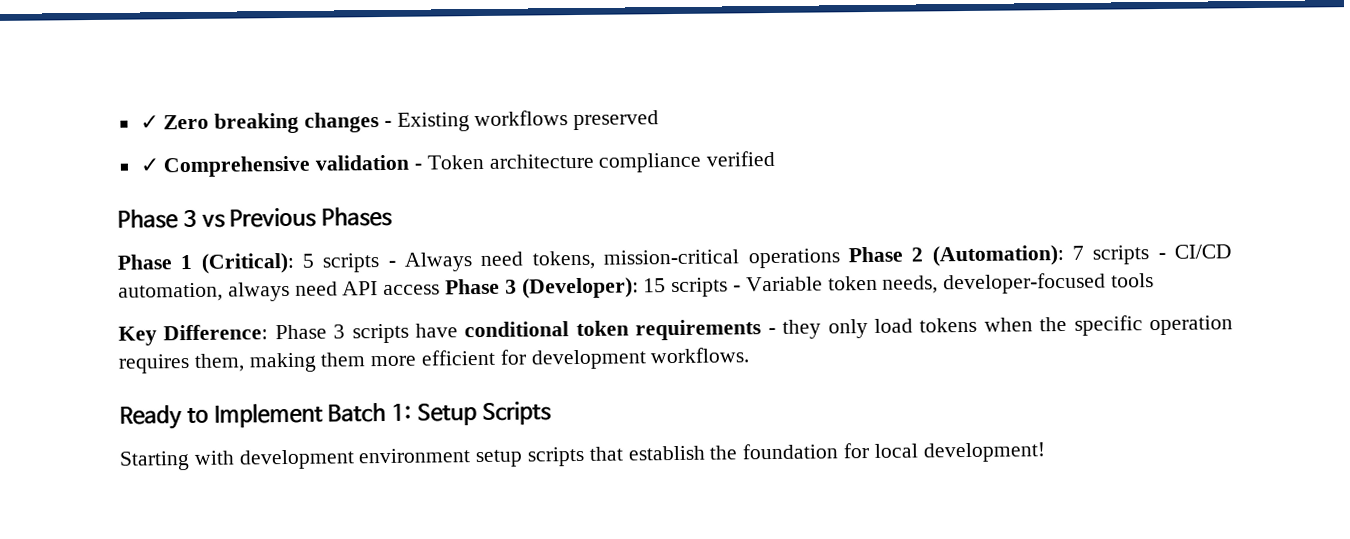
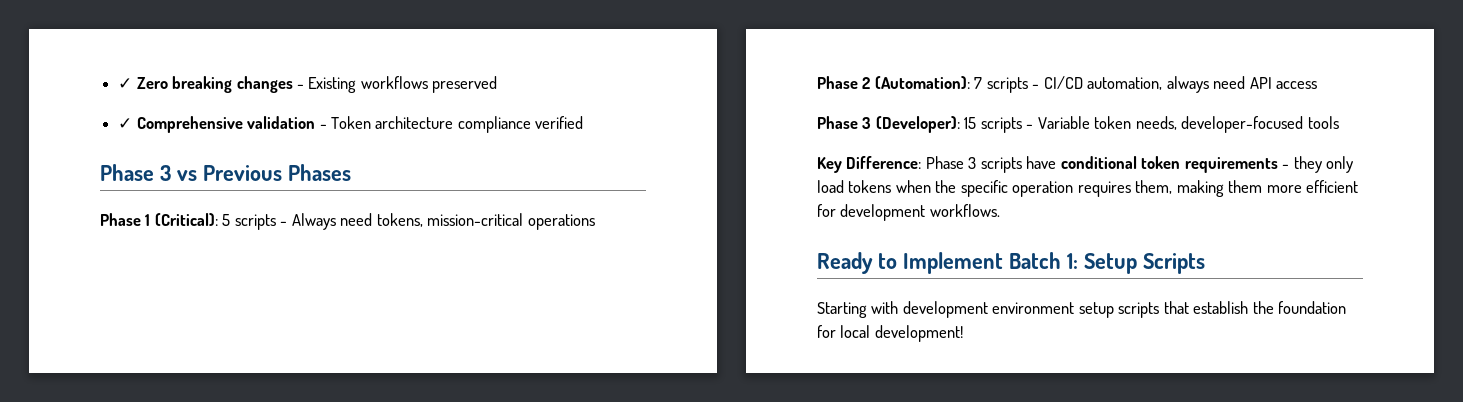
- Phase 1 (Critical): 5 scripts - Always need tokens, mission-critical operations Phase 2 (Automation): 7 scripts - CI/CD automation, always need API access Phase 3 (Developer): 15 scripts - Variable token needs, developer-focused tools
+ Phase 1 (Critical): 5 scripts - Always need tokens, mission-critical operations
+ Phase 2 (Automation): 7 scripts - CI/CD automation, always need API access
+ Phase 3 (Developer): 15 scripts - Variable token needs, developer-focused tools

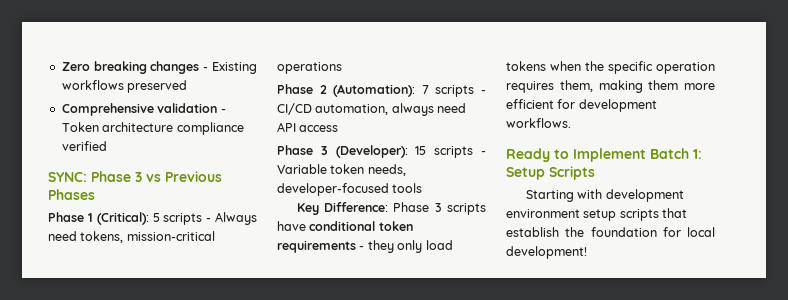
- ✓ Zero breaking changes - Existing workflows preserved
+ Zero breaking changes - Existing workflows preserved
- ✓ Comprehensive validation - Token architecture compliance verified
+ Comprehensive validation - Token architecture compliance verified
- Phase 3 vs Previous Phases
+ SYNC: Phase 3 vs Previous Phases

